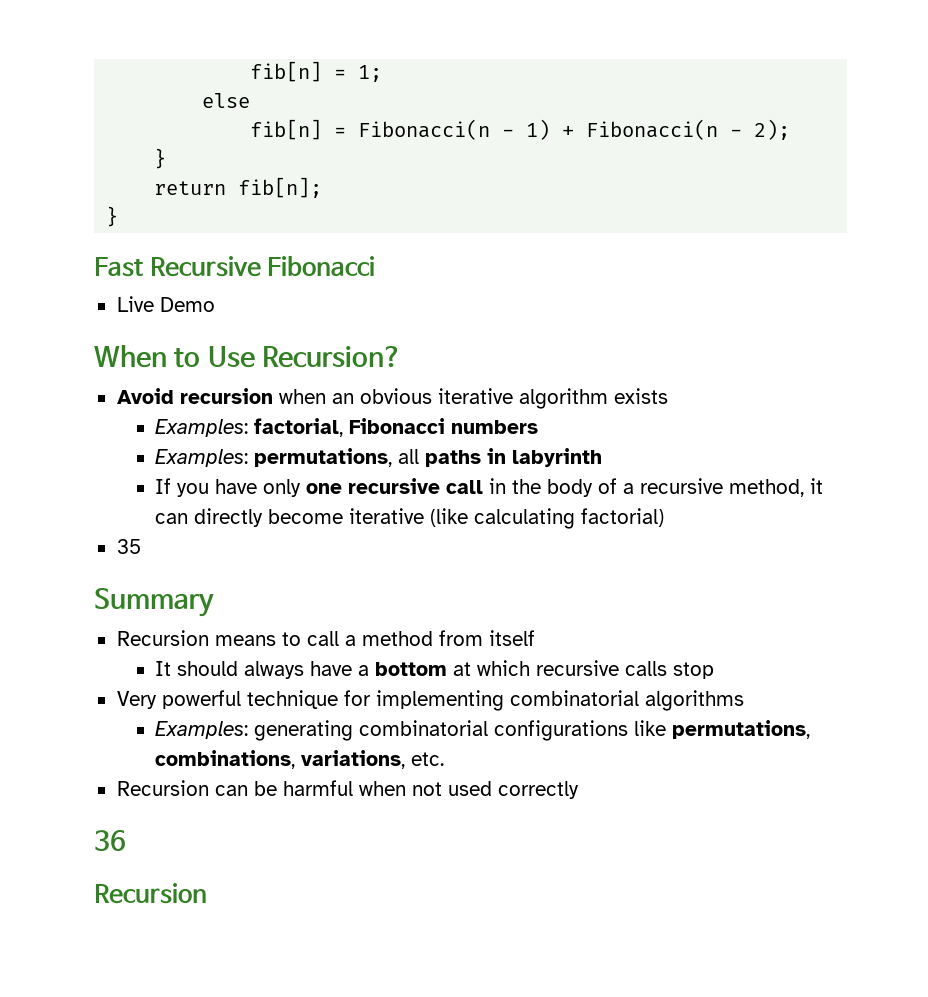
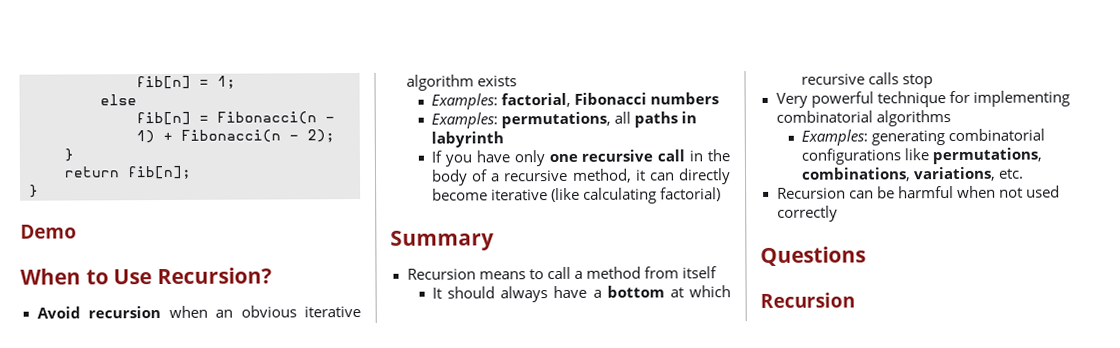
- Fast Recursive Fibonacci
- Live Demo
+ Demo
- 35
- 36
+ Questions

